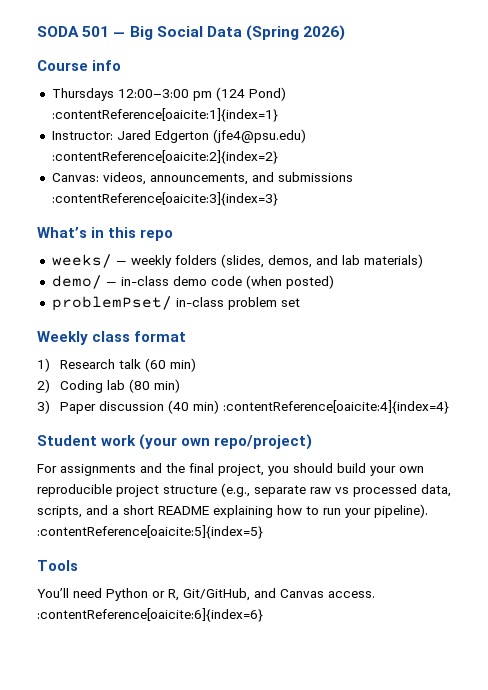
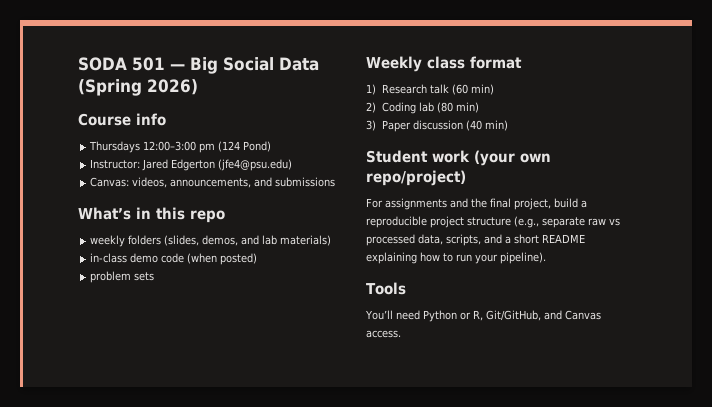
- Thursdays 12:00–3:00 pm (124 Pond) :contentReference[oaicite:1]{index=1}
+ Thursdays 12:00–3:00 pm (124 Pond)
- Instructor: Jared Edgerton (jfe4@psu.edu) :contentReference[oaicite:2]{index=2}
+ Instructor: Jared Edgerton (jfe4@psu.edu)
- Canvas: videos, announcements, and submissions :contentReference[oaicite:3]{index=3}
+ Canvas: videos, announcements, and submissions
- weeks/ — weekly folders (slides, demos, and lab materials)
+ weekly folders (slides, demos, and lab materials)
- demo/ — in-class demo code (when posted)
+ in-class demo code (when posted)
- problemPset/ in-class problem set
+ problem sets
- 3) Paper discussion (40 min) :contentReference[oaicite:4]{index=4}
+ 3) Paper discussion (40 min)
- For assignments and the final project, you should build your own reproducible project structure (e.g., separate raw vs processed data, scripts, and a short README explaining how to run your pipeline). :contentReference[oaicite:5]{index=5}
+ For assignments and the final project, build a reproducible project structure (e.g., separate raw vs processed data, scripts, and a short README explaining how to run your pipeline).
- You’ll need Python or R, Git/GitHub, and Canvas access. :contentReference[oaicite:6]{index=6}
+ You’ll need Python or R, Git/GitHub, and Canvas access.

